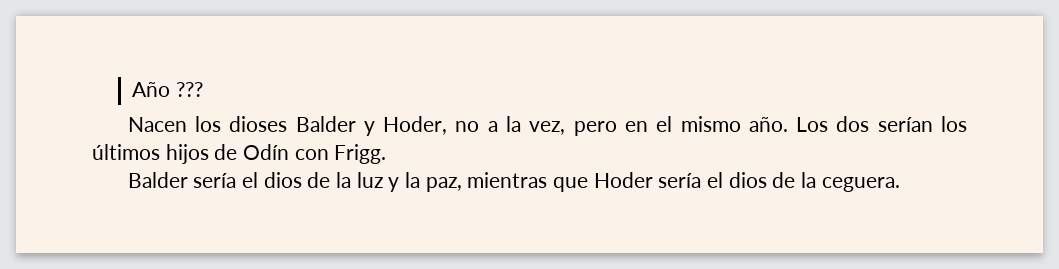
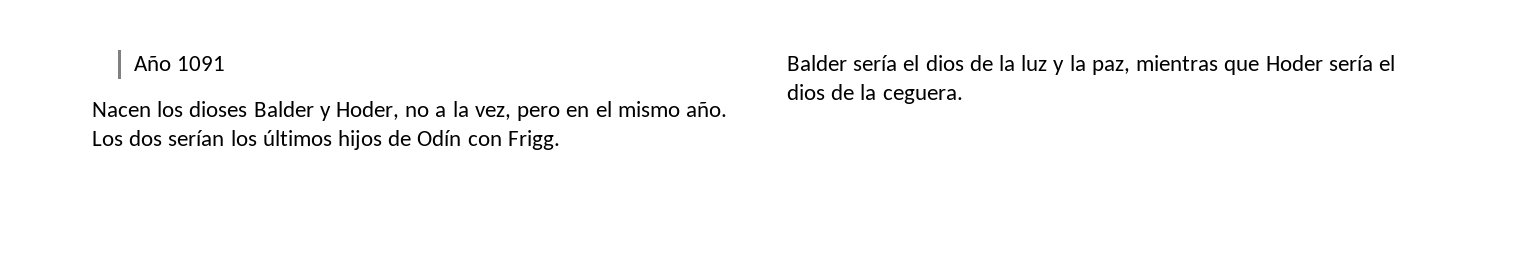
- Año ???
+ Año 1091

